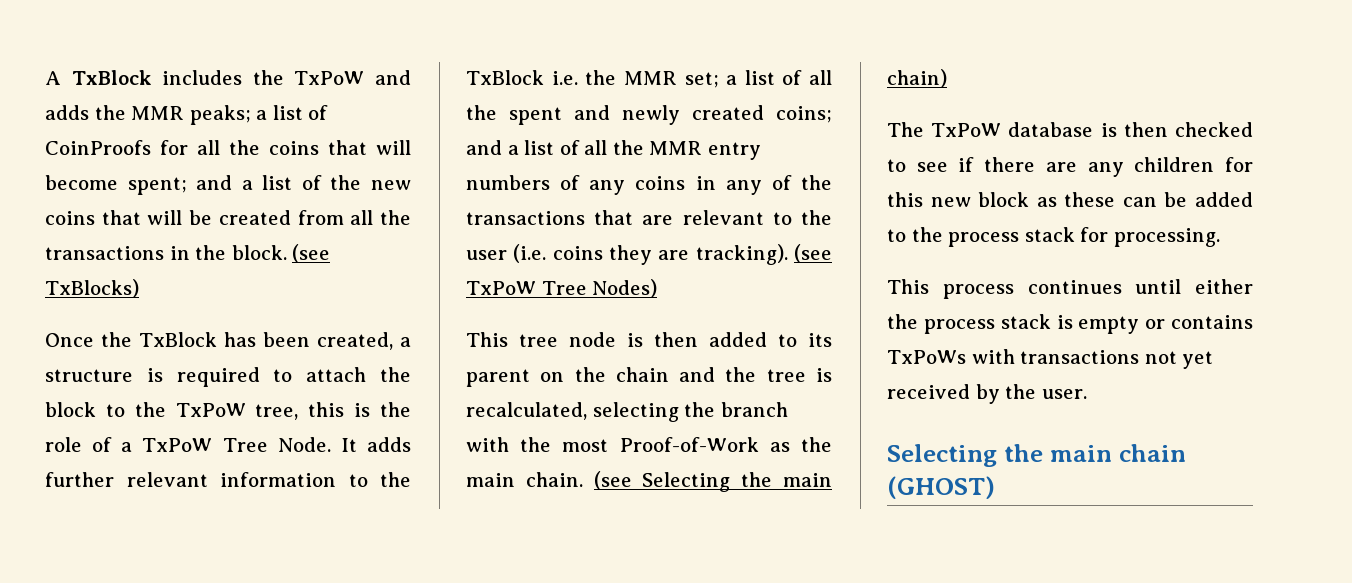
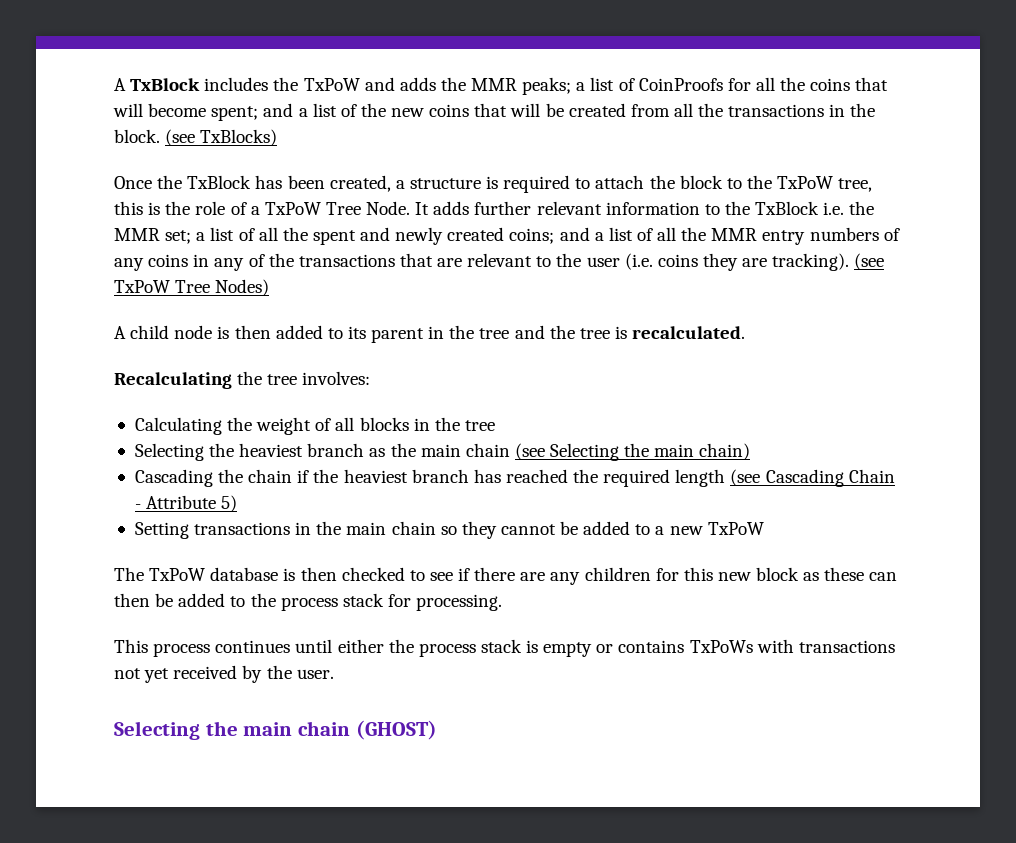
- This tree node is then added to its parent on the chain and the tree is recalculated, selecting the branch with the most Proof-of-Work as the main chain. (see Selecting the main chain)
+ A child node is then added to its parent in the tree and the tree is recalculated.
+ Recalculating the tree involves:
+ Calculating the weight of all blocks in the tree
+ Selecting the heaviest branch as the main chain (see Selecting the main chain)
+ Cascading the chain if the heaviest branch has reached the required length (see Cascading Chain - Attribute 5)
+ Setting transactions in the main chain so they cannot be added to a new TxPoW
- The TxPoW database is then checked to see if there are any children for this new block as these can be added to the process stack for processing.
+ The TxPoW database is then checked to see if there are any children for this new block as these can then be added to the process stack for processing.

